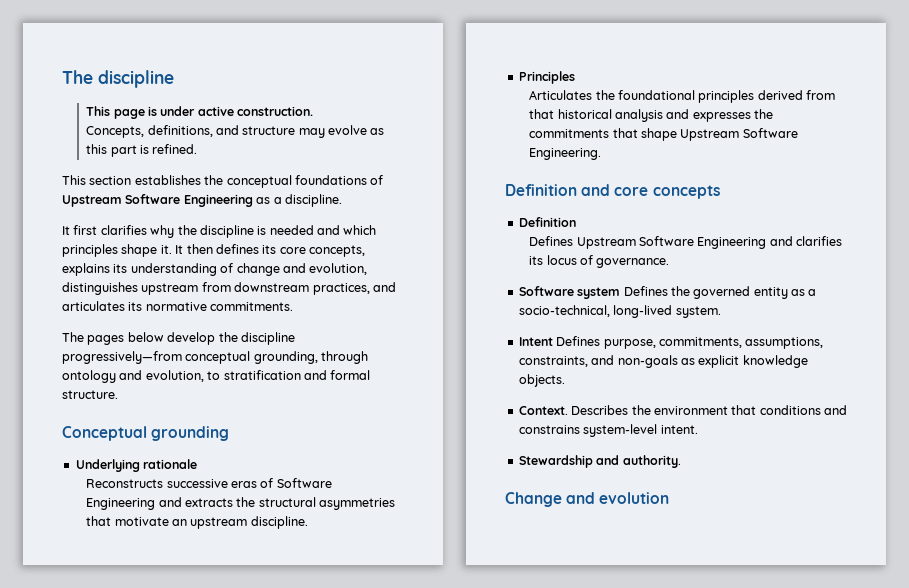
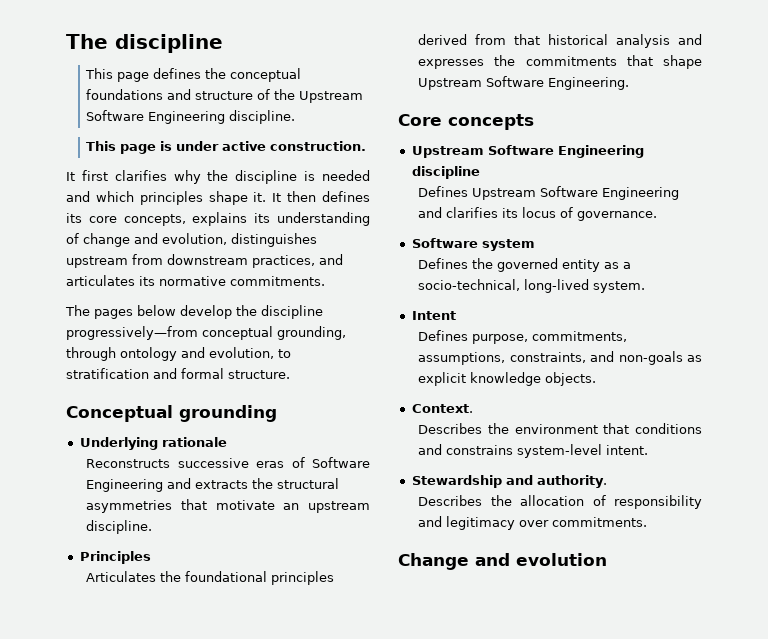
+ This page defines the conceptual foundations and structure of the Upstream Software Engineering discipline.
- Concepts, definitions, and structure may evolve as this part is refined.
- This section establishes the conceptual foundations of Upstream Software Engineering as a discipline.
- Definition and core concepts
- Definition
+ Core concepts
+ Upstream Software Engineering discipline
- Software system Defines the governed entity as a socio-technical, long-lived system.
+ Software system
+ Defines the governed entity as a socio-technical, long-lived system.
- Intent Defines purpose, commitments, assumptions, constraints, and non-goals as explicit knowledge objects.
+ Intent
+ Defines purpose, commitments, assumptions, constraints, and non-goals as explicit knowledge objects.
- Context. Describes the environment that conditions and constrains system-level intent.
+ Context.
+ Describes the environment that conditions and constrains system-level intent.
+ Describes the allocation of responsibility and legitimacy over commitments.

